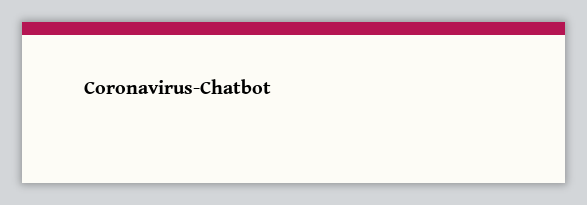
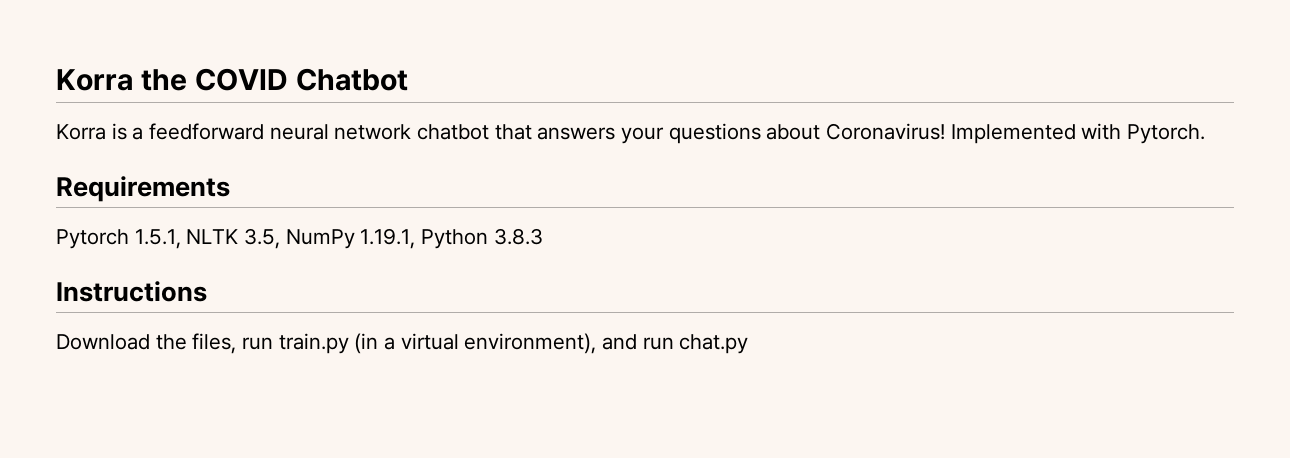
- Coronavirus-Chatbot
+ Korra the COVID Chatbot
+ Korra is a feedforward neural network chatbot that answers your questions about Coronavirus! Implemented with Pytorch.
+ Requirements
+ Pytorch 1.5.1, NLTK 3.5, NumPy 1.19.1, Python 3.8.3
+ Instructions
+ Download the files, run train.py (in a virtual environment), and run chat.py

